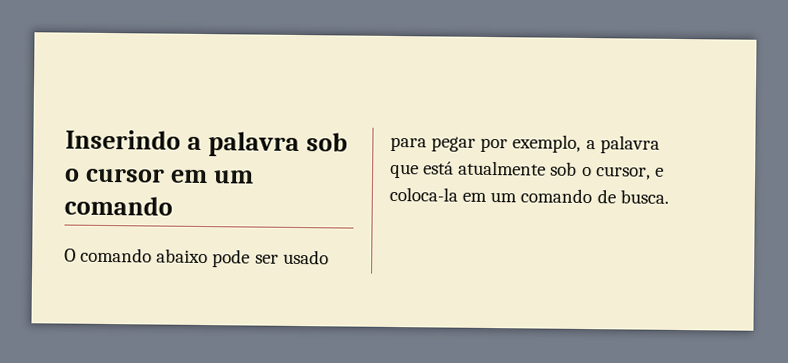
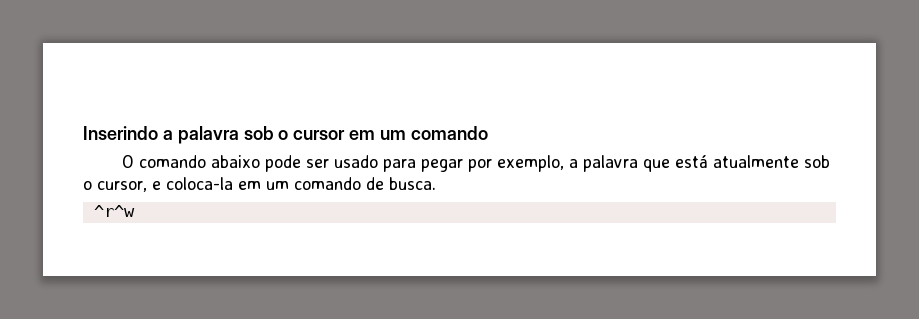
+ ^r^w

